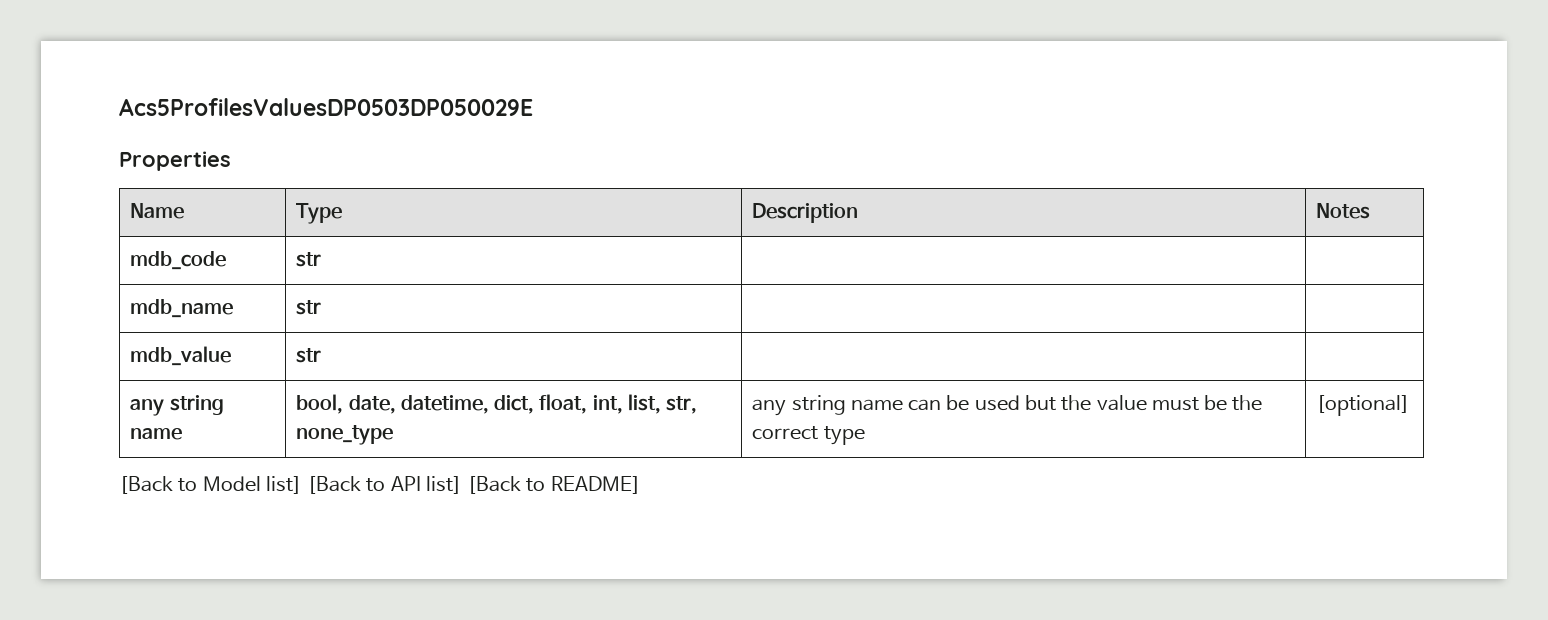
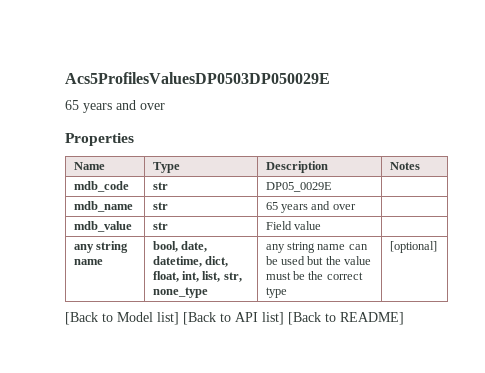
  Acs5ProfilesValuesDP0503DP050029E
+ 65 years and over
- mdb_code | str | |
+ mdb_code | str | DP05_0029E |
- mdb_name | str | |
+ mdb_name | str | 65 years and over |
- mdb_value | str | |
+ mdb_value | str | Field value |

